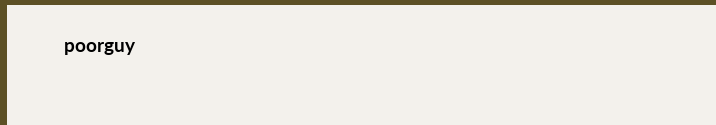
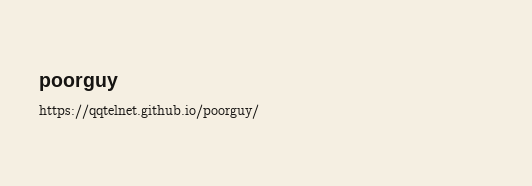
+ https://qqtelnet.github.io/poorguy/

